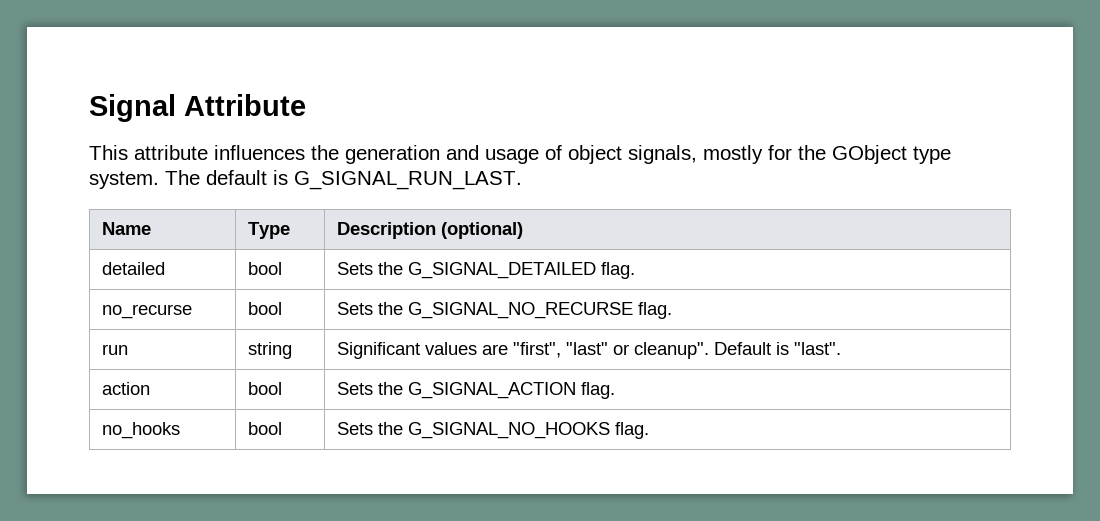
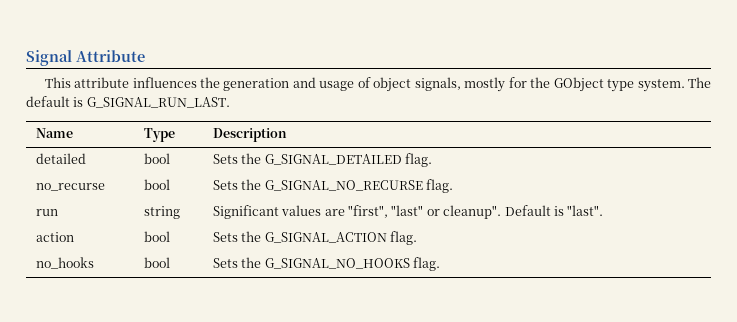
- Name | Type | Description (optional)
+ Name | Type | Description

